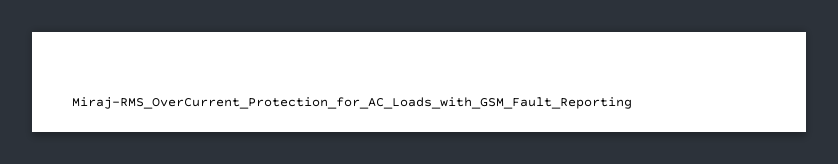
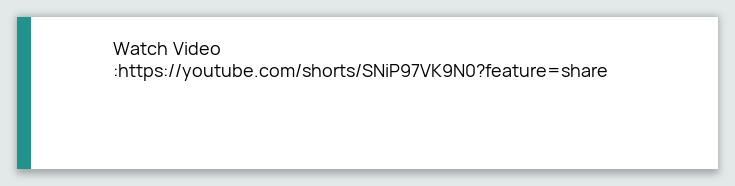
- Miraj-RMS_OverCurrent_Protection_for_AC_Loads_with_GSM_Fault_Reporting
+ Watch Video :https://youtube.com/shorts/SNiP97VK9N0?feature=share

